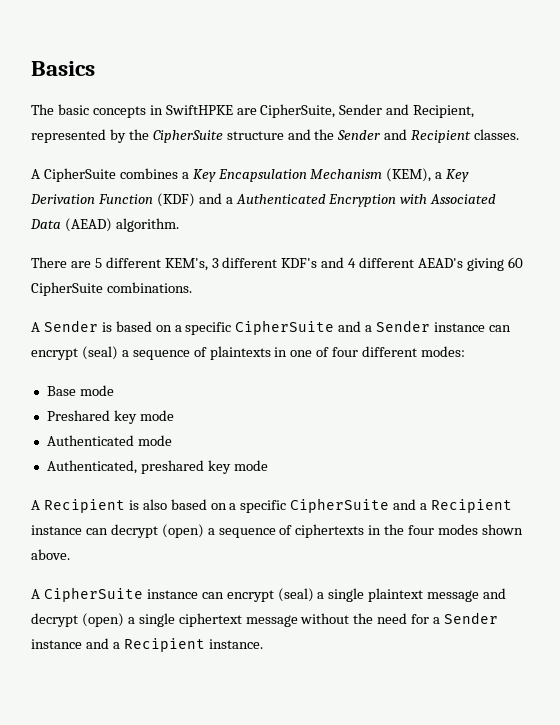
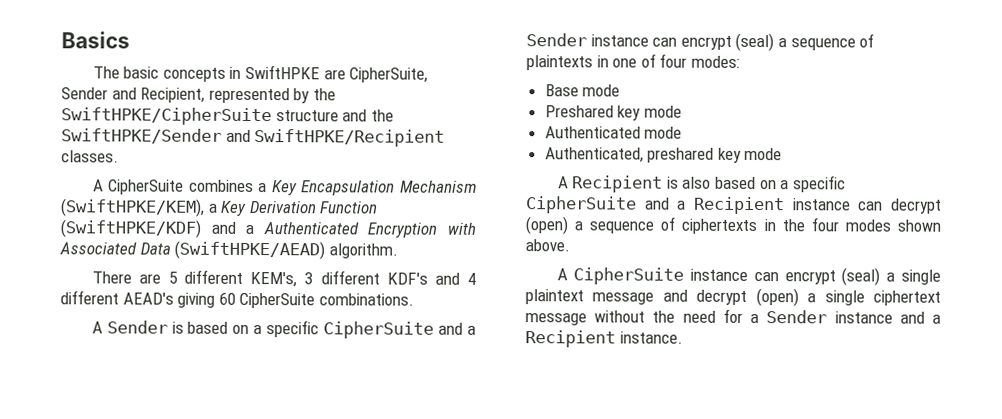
- The basic concepts in SwiftHPKE are CipherSuite, Sender and Recipient, represented by the CipherSuite structure and the Sender and Recipient classes.
+ The basic concepts in SwiftHPKE are CipherSuite, Sender and Recipient, represented by the SwiftHPKE/CipherSuite structure and the SwiftHPKE/Sender and SwiftHPKE/Recipient classes.
- A CipherSuite combines a Key Encapsulation Mechanism (KEM), a Key Derivation Function (KDF) and a Authenticated Encryption with Associated Data (AEAD) algorithm.
+ A CipherSuite combines a Key Encapsulation Mechanism (SwiftHPKE/KEM), a Key Derivation Function (SwiftHPKE/KDF) and a Authenticated Encryption with Associated Data (SwiftHPKE/AEAD) algorithm.
- A Sender is based on a specific CipherSuite and a Sender instance can encrypt (seal) a sequence of plaintexts in one of four different modes:
+ A Sender is based on a specific CipherSuite and a Sender instance can encrypt (seal) a sequence of plaintexts in one of four modes:

